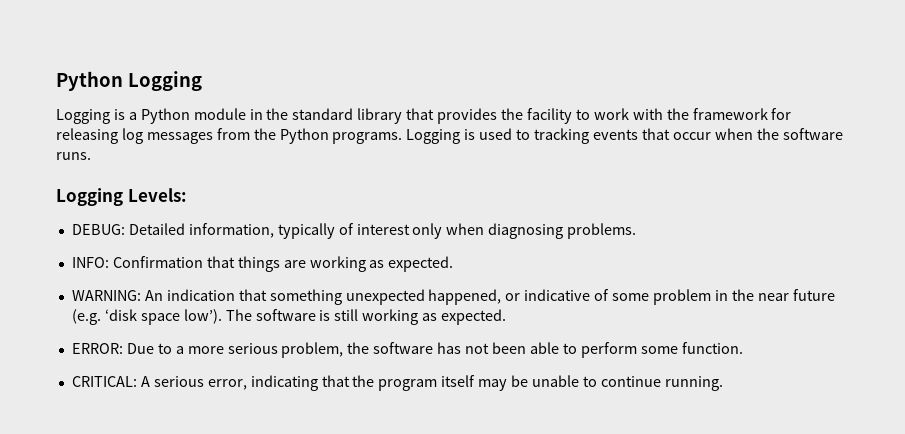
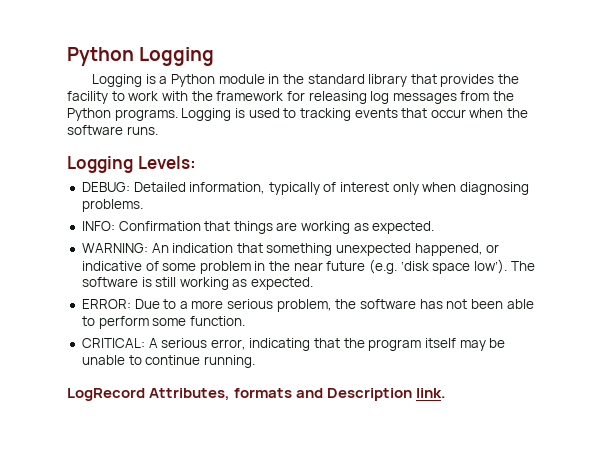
+ LogRecord Attributes, formats and Description link.

